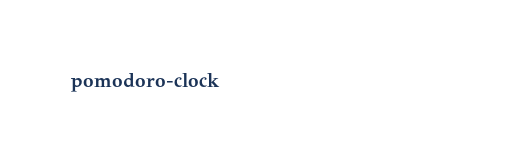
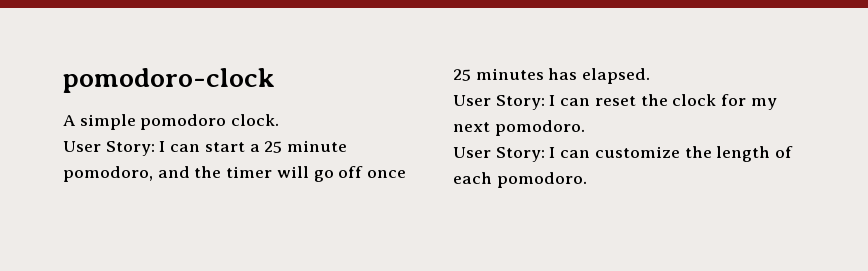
+ A simple pomodoro clock.
+ User Story: I can start a 25 minute pomodoro, and the timer will go off once 25 minutes has elapsed.
+ User Story: I can reset the clock for my next pomodoro.
+ User Story: I can customize the length of each pomodoro.

